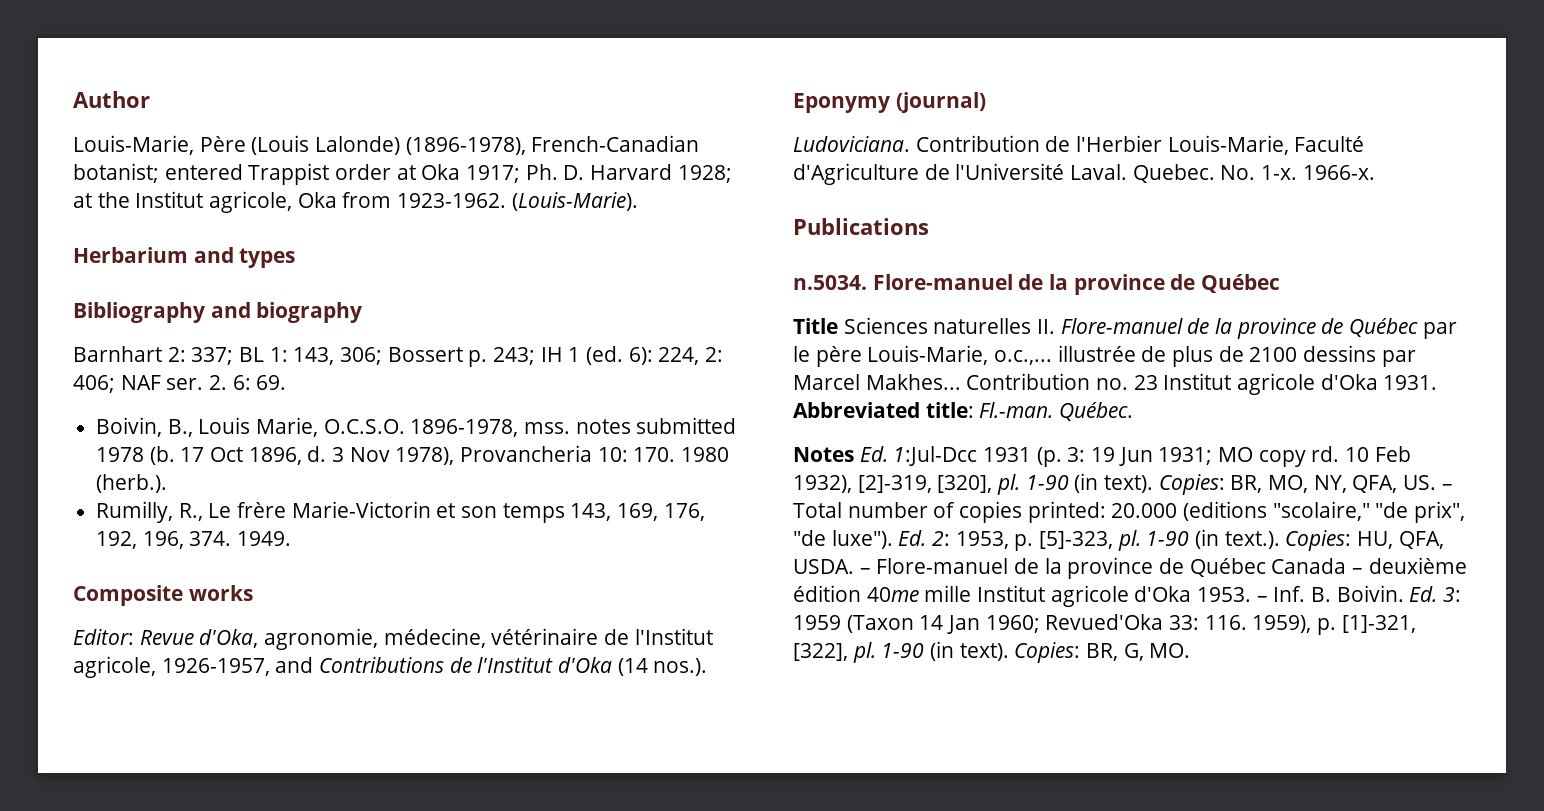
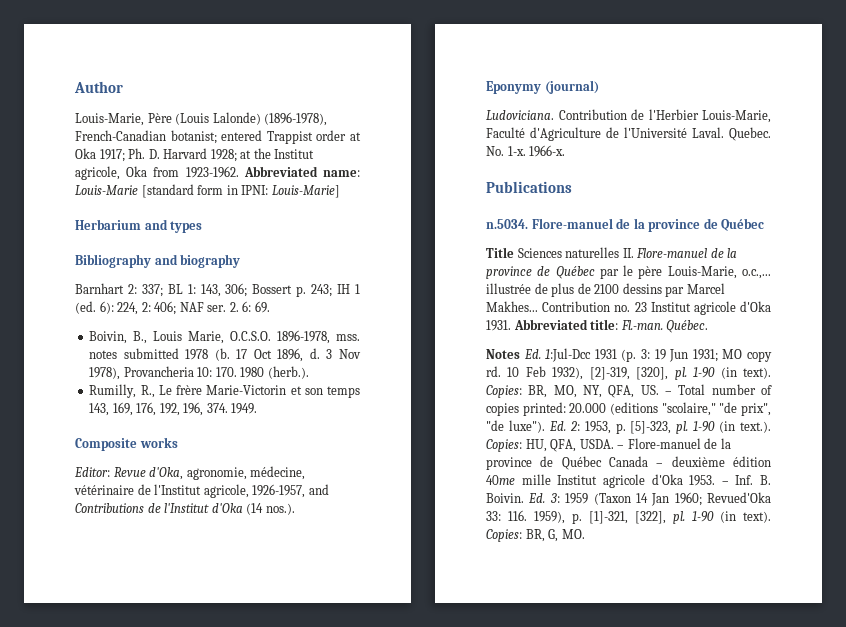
- (Louis-Marie).
+ Abbreviated name: Louis-Marie [standard form in IPNI: Louis-Marie]

